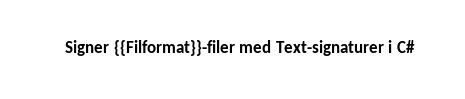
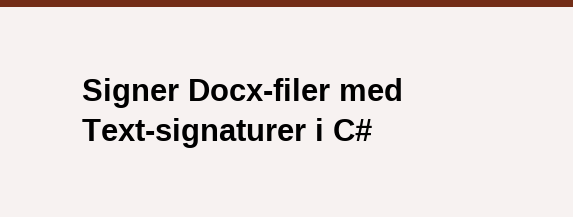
- Signer {{Filformat}}-filer med Text-signaturer i C#
+ Signer Docx-filer med Text-signaturer i C#

